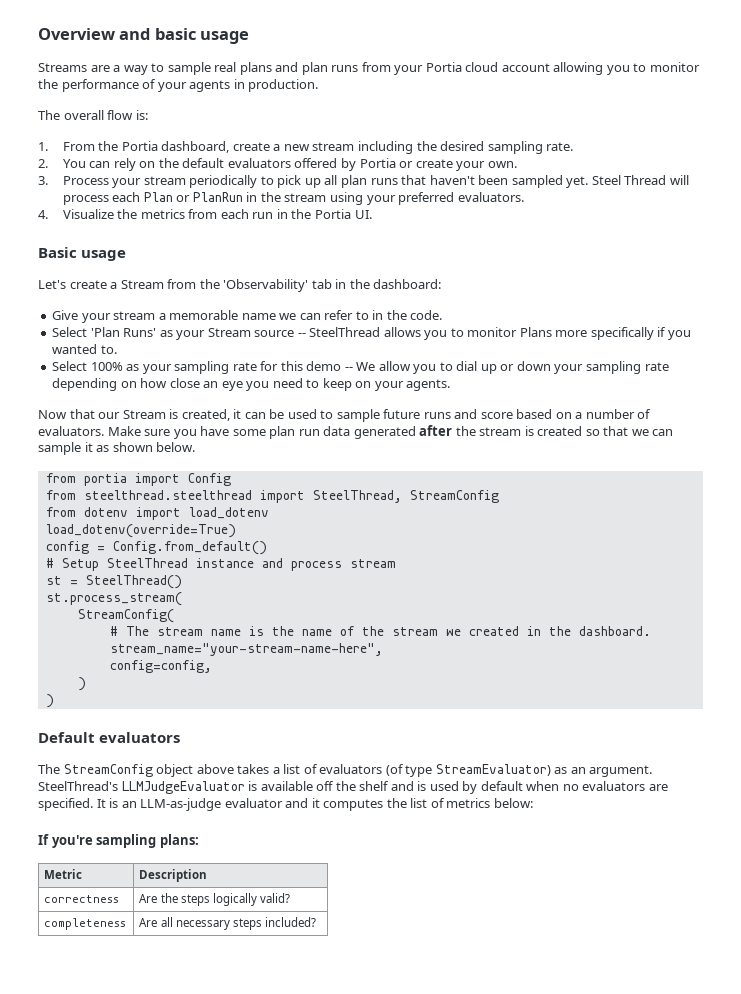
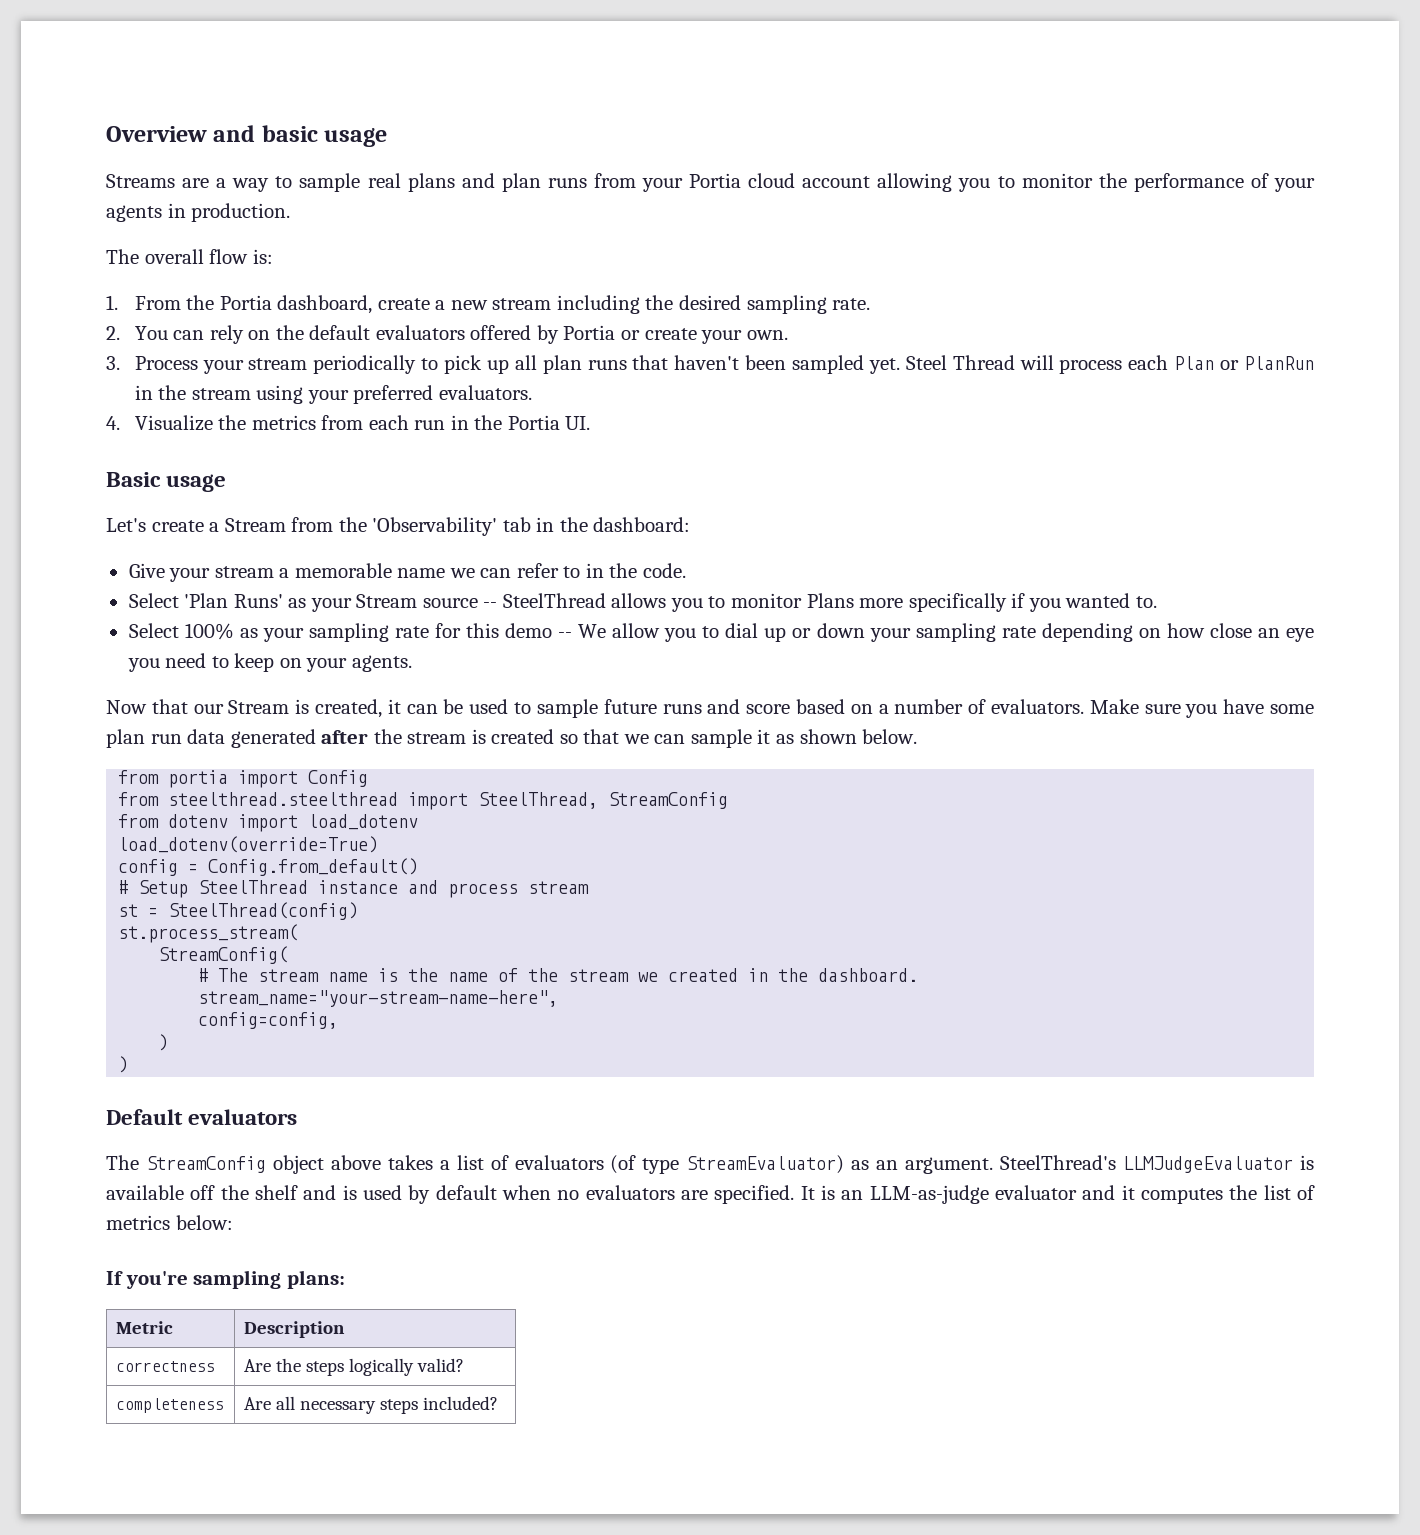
- st = SteelThread()
+ st = SteelThread(config)

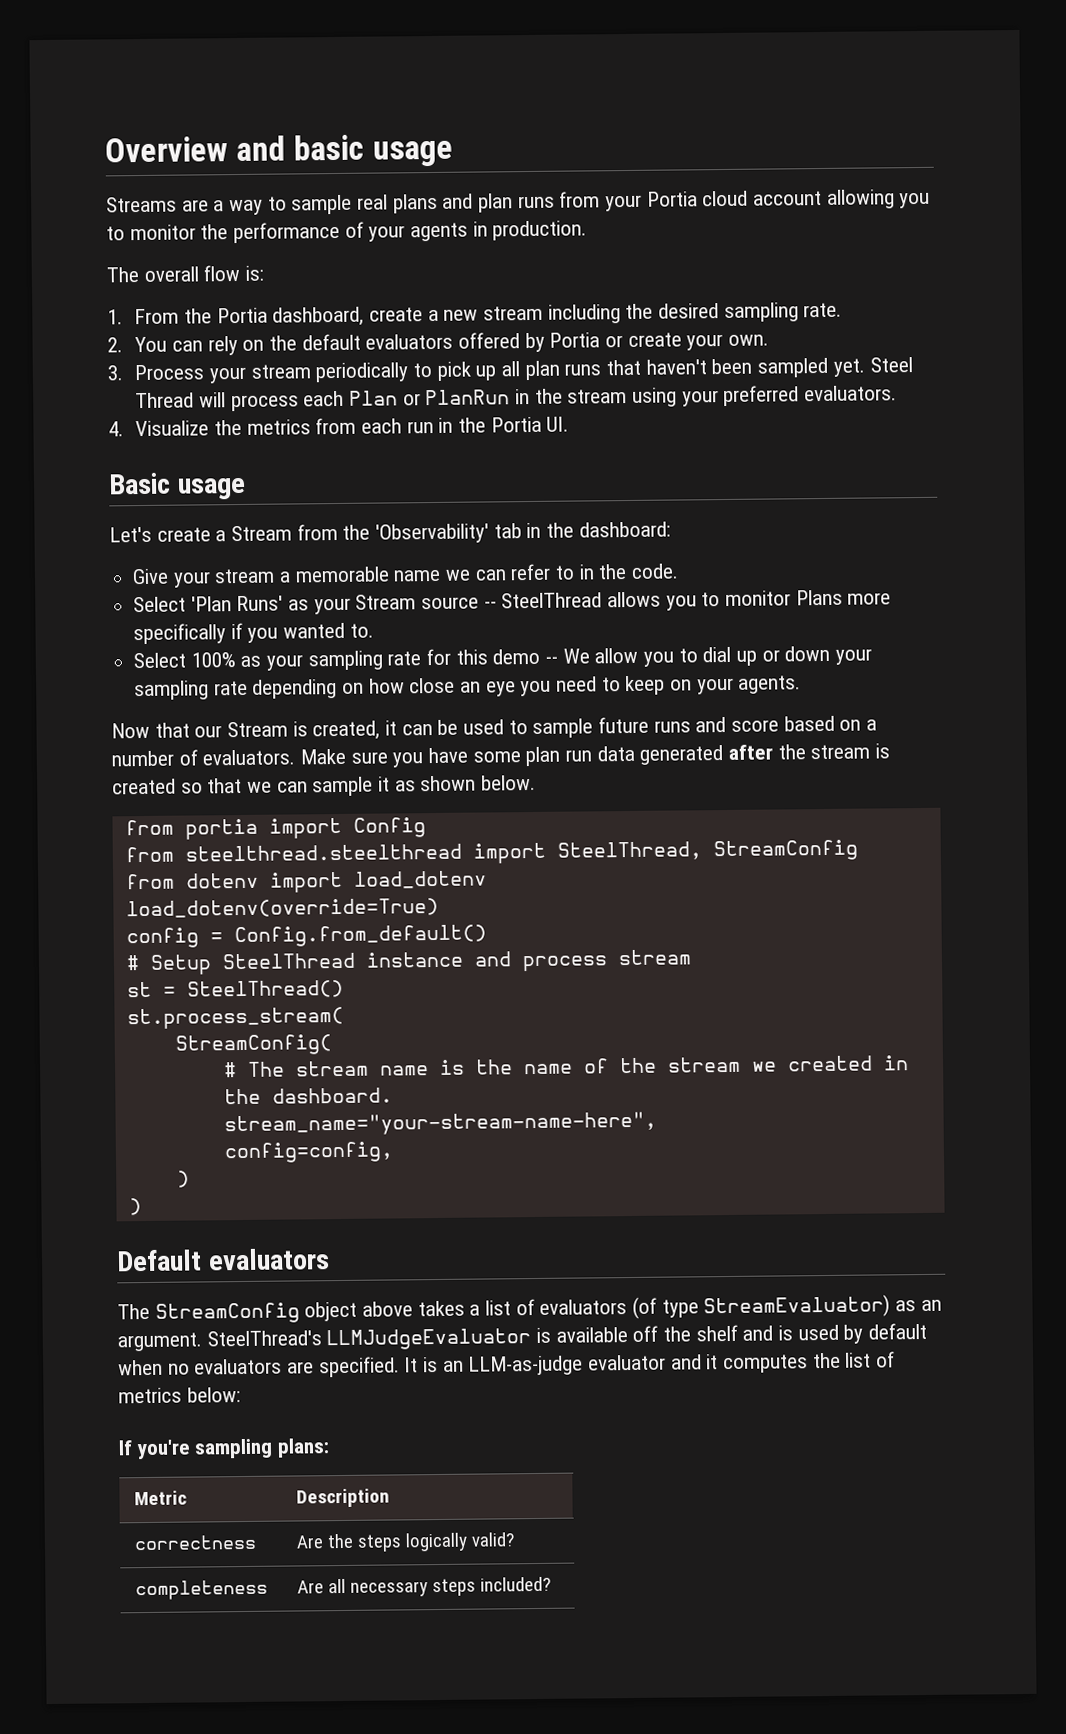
- st = SteelThread(config)
+ st = SteelThread()

